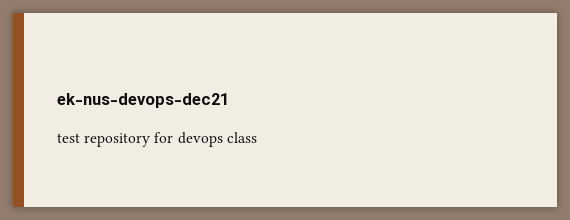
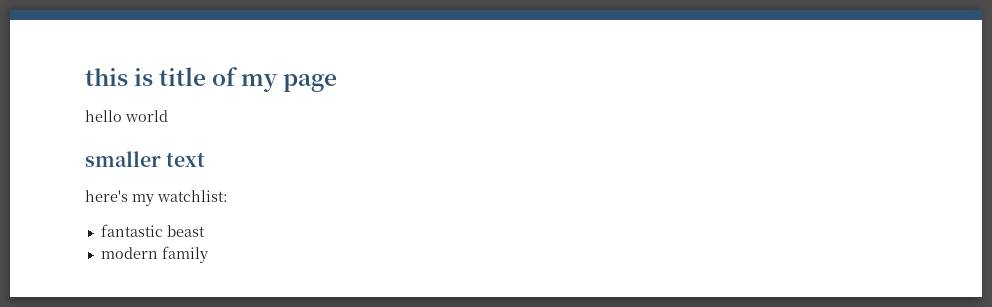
- ek-nus-devops-dec21
- test repository for devops class
+ this is title of my page
+ hello world
+ smaller text
+ here's my watchlist:
+ fantastic beast
+ modern family

